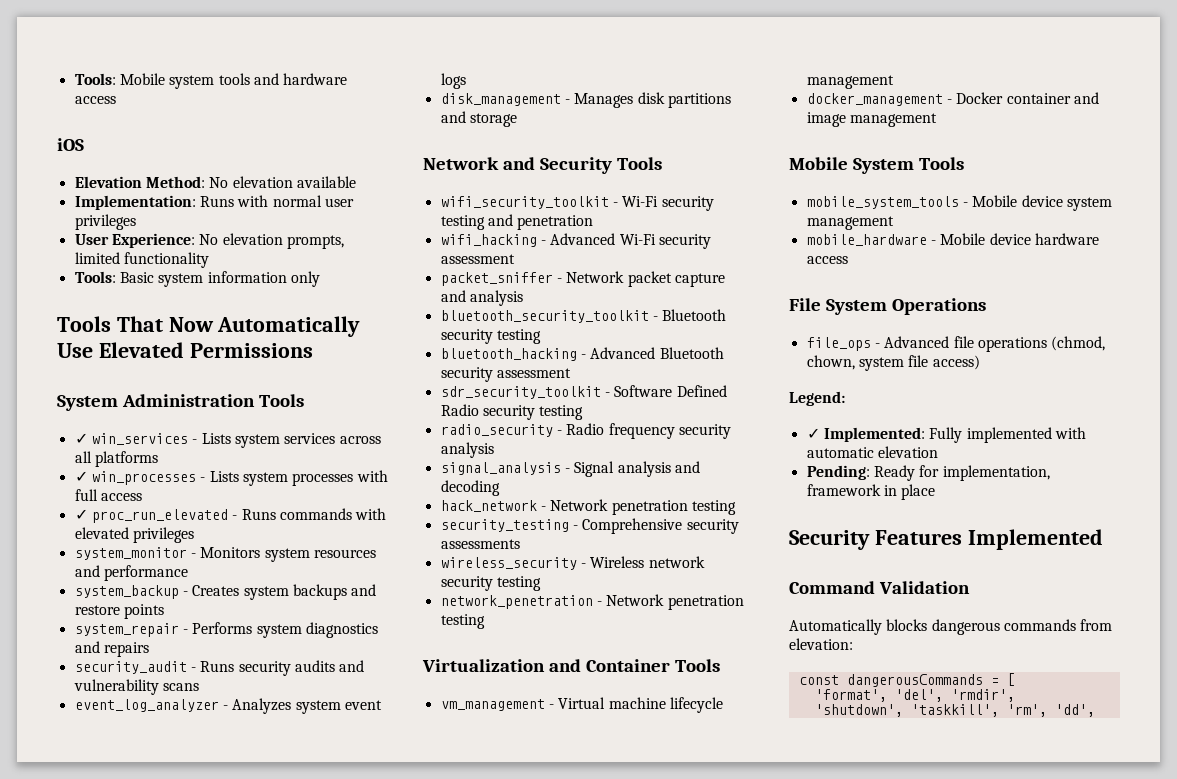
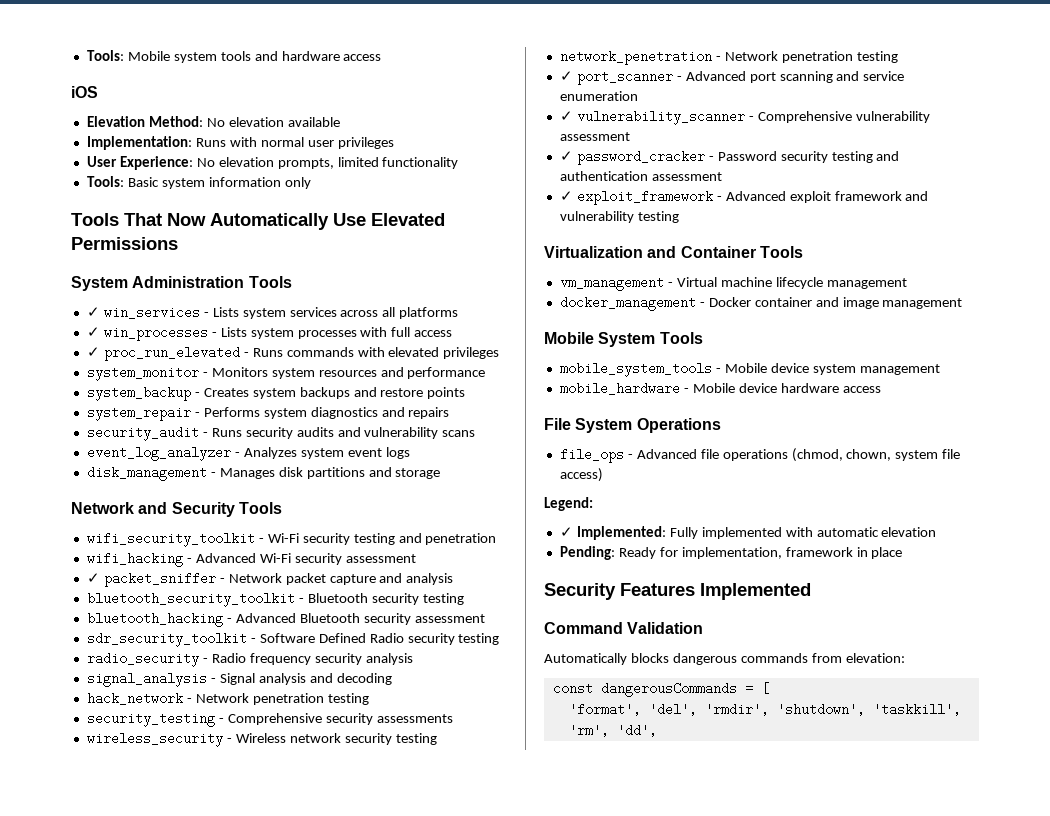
- packet_sniffer - Network packet capture and analysis
+ ✓ packet_sniffer - Network packet capture and analysis
+ ✓ port_scanner - Advanced port scanning and service enumeration
+ ✓ vulnerability_scanner - Comprehensive vulnerability assessment
+ ✓ password_cracker - Password security testing and authentication assessment
+ ✓ exploit_framework - Advanced exploit framework and vulnerability testing

